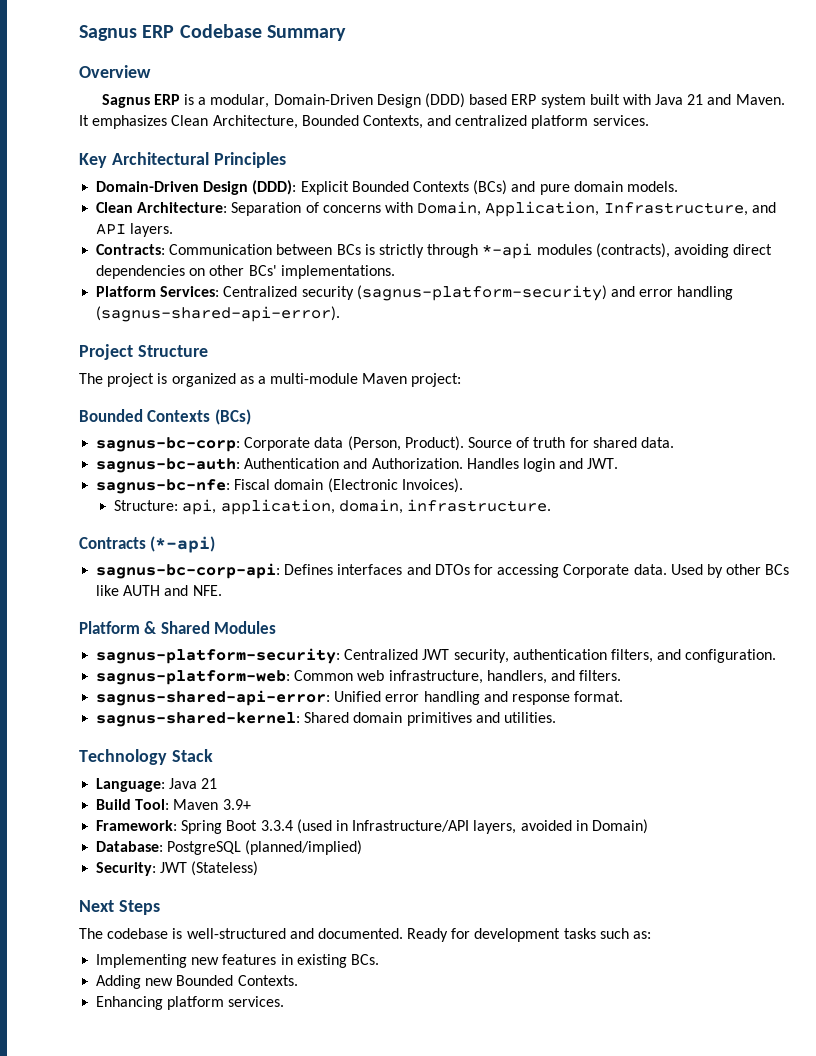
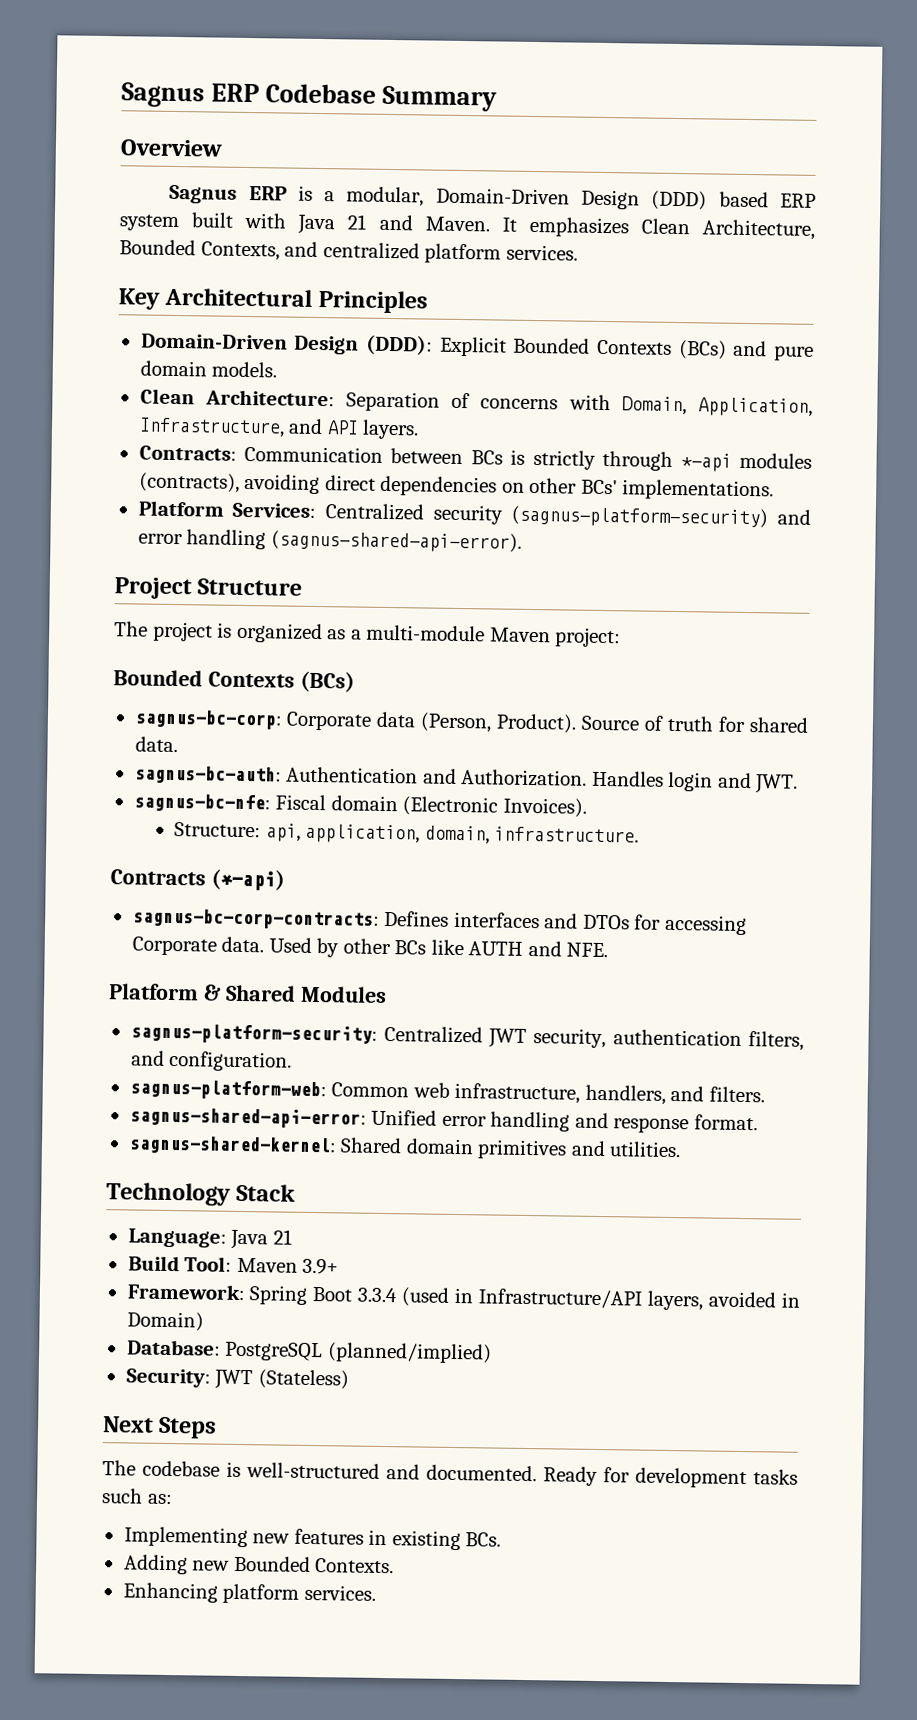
- sagnus-bc-corp-api: Defines interfaces and DTOs for accessing Corporate data.
+ sagnus-bc-corp-contracts: Defines interfaces and DTOs for accessing Corporate data.

